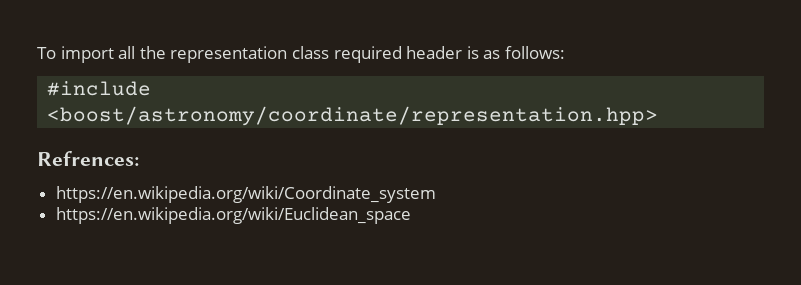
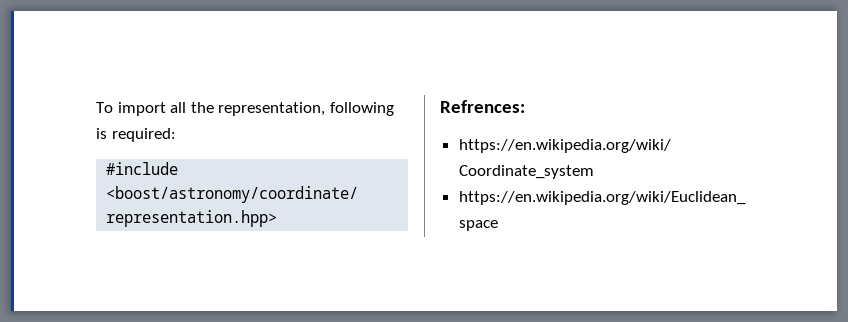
- To import all the representation class required header is as follows:
+ To import all the representation, following is required:

